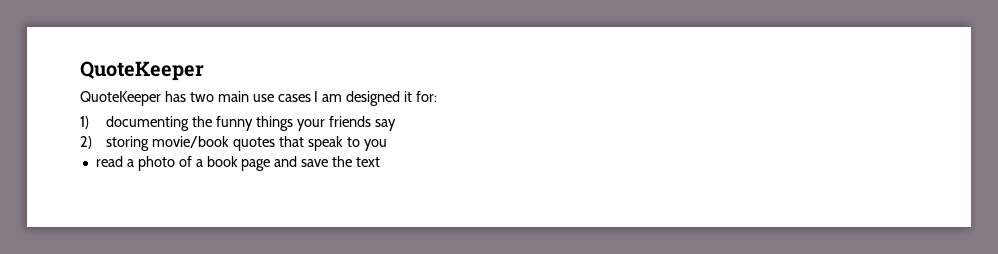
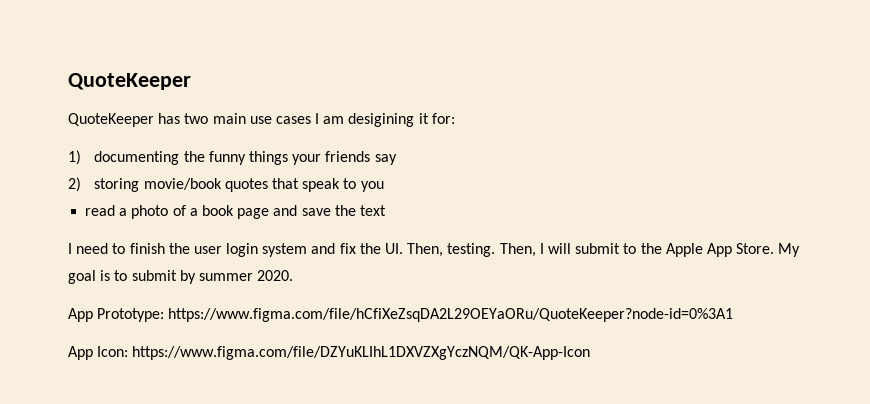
- QuoteKeeper has two main use cases I am designed it for:
+ QuoteKeeper has two main use cases I am desigining it for:
+ I need to finish the user login system and fix the UI. Then, testing. Then, I will submit to the Apple App Store. My goal is to submit by summer 2020.
+ App Prototype: https://www.figma.com/file/hCfiXeZsqDA2L29OEYaORu/QuoteKeeper?node-id=0%3A1
+ App Icon: https://www.figma.com/file/DZYuKLIhL1DXVZXgYczNQM/QK-App-Icon

